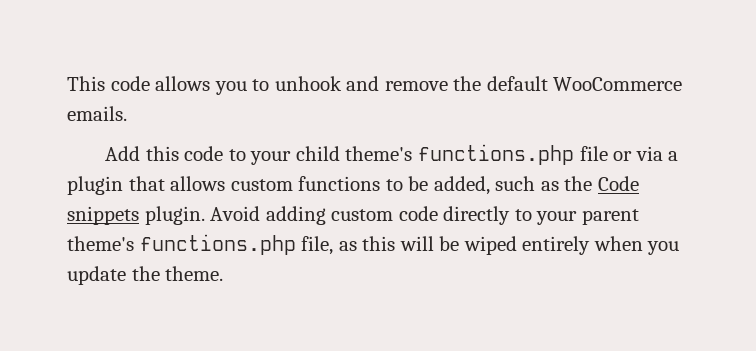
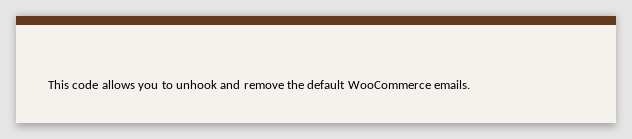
- Add this code to your child theme's functions.php file or via a plugin that allows custom functions to be added, such as the Code snippets plugin. Avoid adding custom code directly to your parent theme's functions.php file, as this will be wiped entirely when you update the theme.

